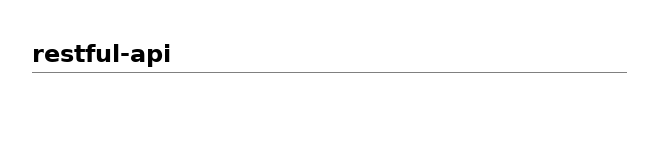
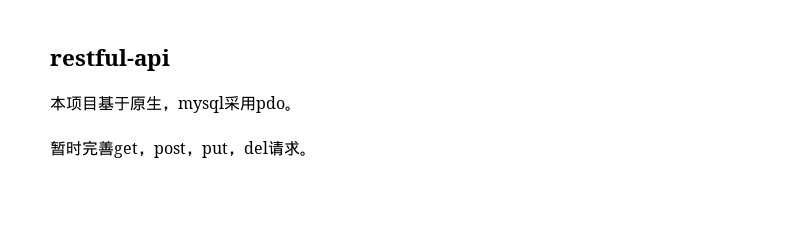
+ 本项目基于原生，mysql采用pdo。
+ 暂时完善get，post，put，del请求。

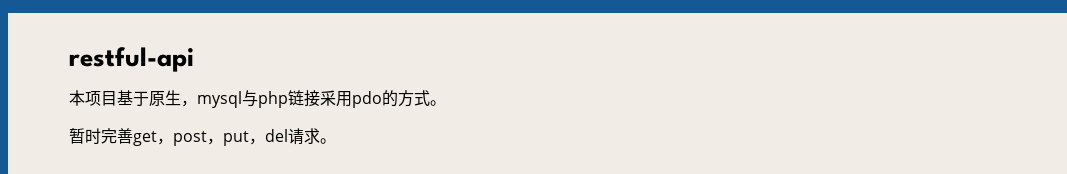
- 本项目基于原生，mysql采用pdo。
+ 本项目基于原生，mysql与php链接采用pdo的方式。

